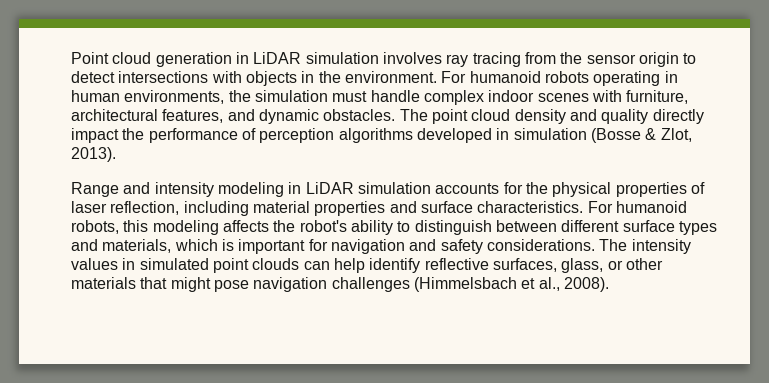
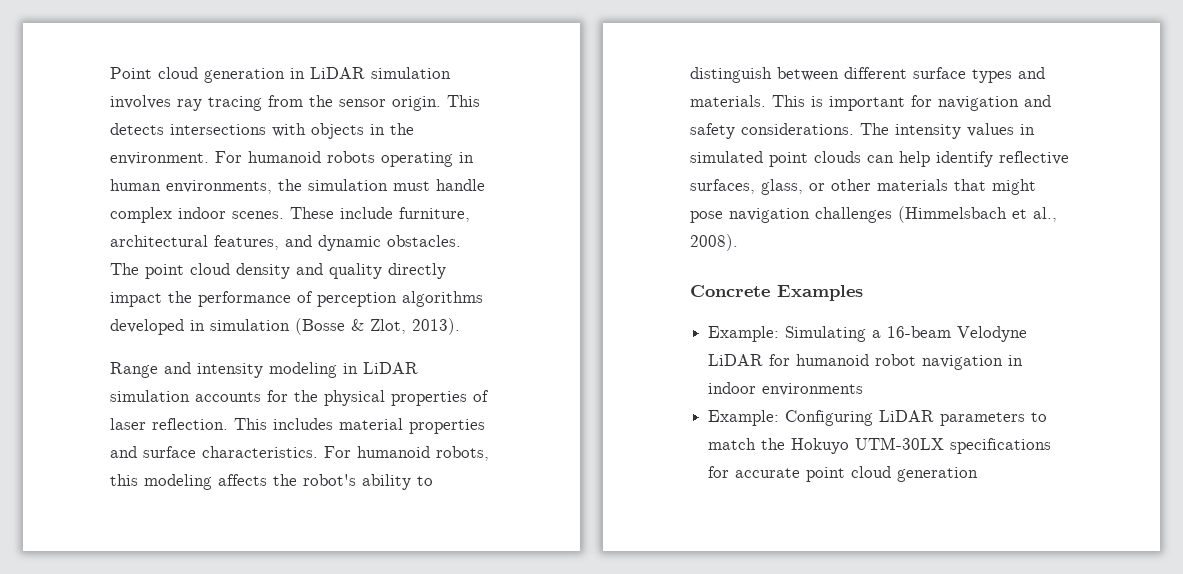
- Point cloud generation in LiDAR simulation involves ray tracing from the sensor origin to detect intersections with objects in the environment.
+ Point cloud generation in LiDAR simulation involves ray tracing from the sensor origin. This detects intersections with objects in the environment.
- For humanoid robots operating in human environments, the simulation must handle complex indoor scenes with furniture, architectural features, and dynamic obstacles.
+ For humanoid robots operating in human environments, the simulation must handle complex indoor scenes. These include furniture, architectural features, and dynamic obstacles.
- Range and intensity modeling in LiDAR simulation accounts for the physical properties of laser reflection, including material properties and surface characteristics.
+ Range and intensity modeling in LiDAR simulation accounts for the physical properties of laser reflection. This includes material properties and surface characteristics.
- For humanoid robots, this modeling affects the robot's ability to distinguish between different surface types and materials, which is important for navigation and safety considerations.
+ For humanoid robots, this modeling affects the robot's ability to distinguish between different surface types and materials. This is important for navigation and safety considerations.
+ Concrete Examples
+ Example: Simulating a 16-beam Velodyne LiDAR for humanoid robot navigation in indoor environments
+ Example: Configuring LiDAR parameters to match the Hokuyo UTM-30LX specifications for accurate point cloud generation

